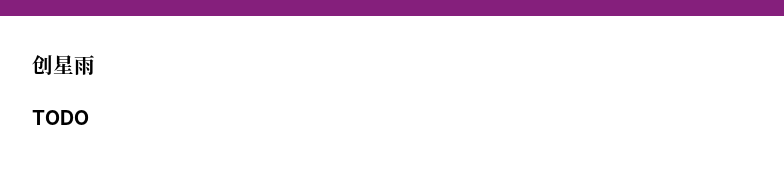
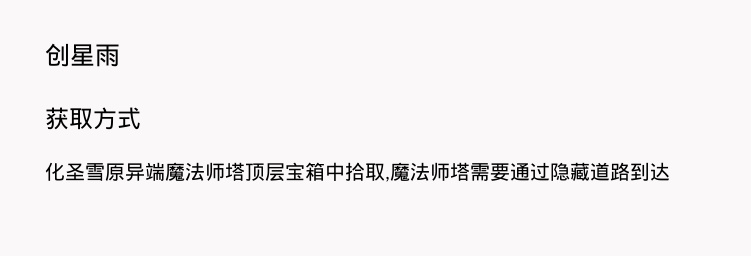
- TODO
+ 获取方式
+ 化圣雪原异端魔法师塔顶层宝箱中拾取,魔法师塔需要通过隐藏道路到达

